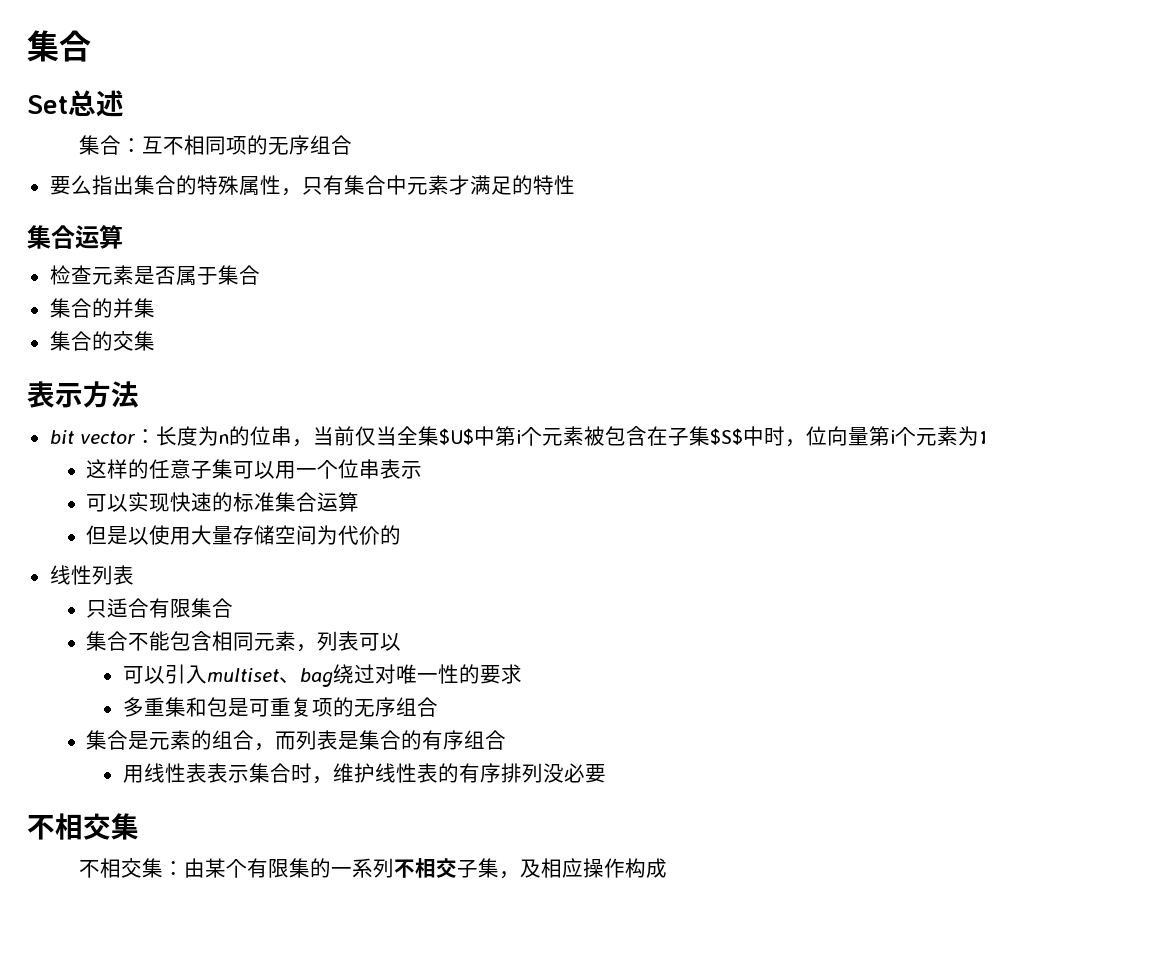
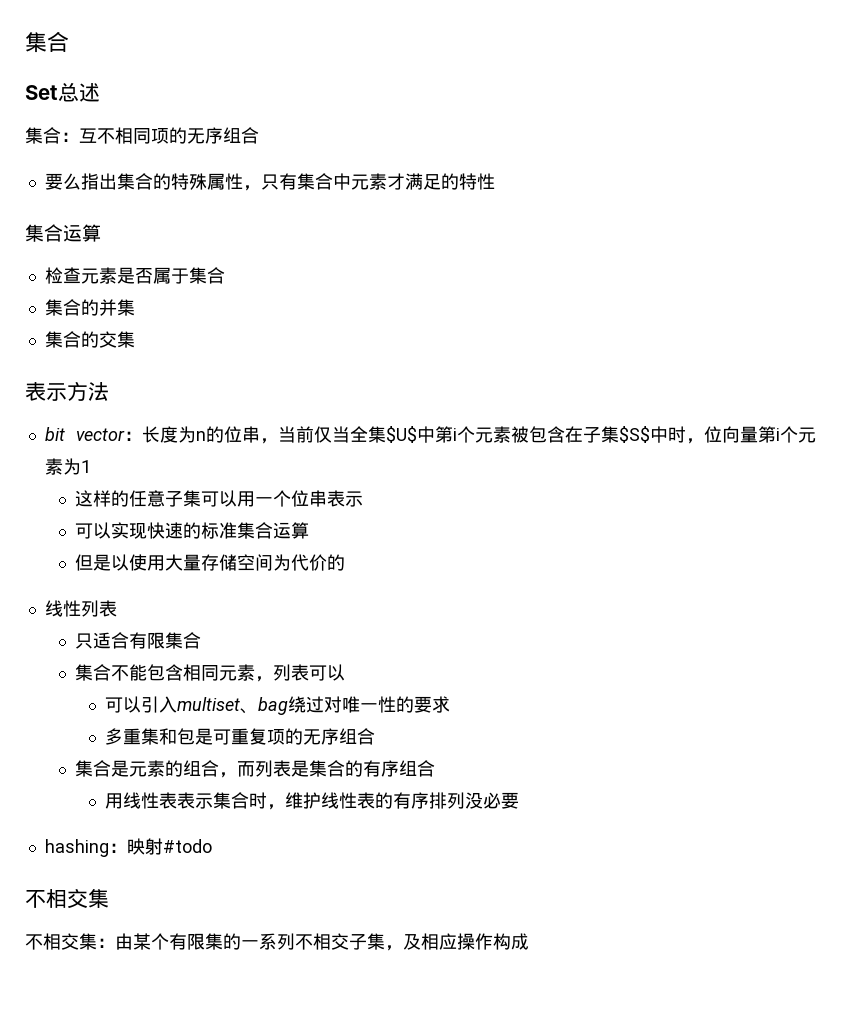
+ hashing：映射#todo

